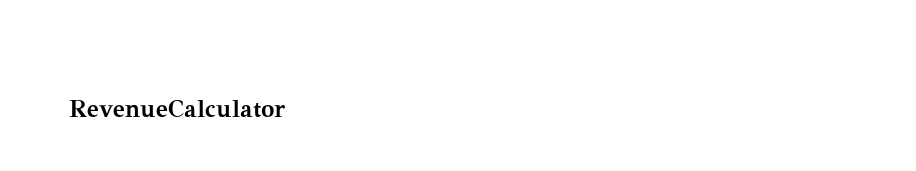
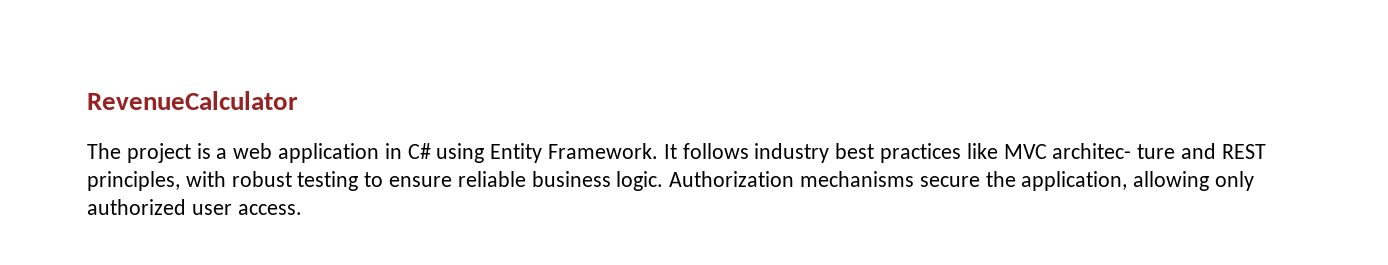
+ The project is a web application in C# using Entity Framework. It follows industry best practices like MVC architec- ture and REST principles, with robust testing to ensure reliable business logic. Authorization mechanisms secure the application, allowing only authorized user access.

